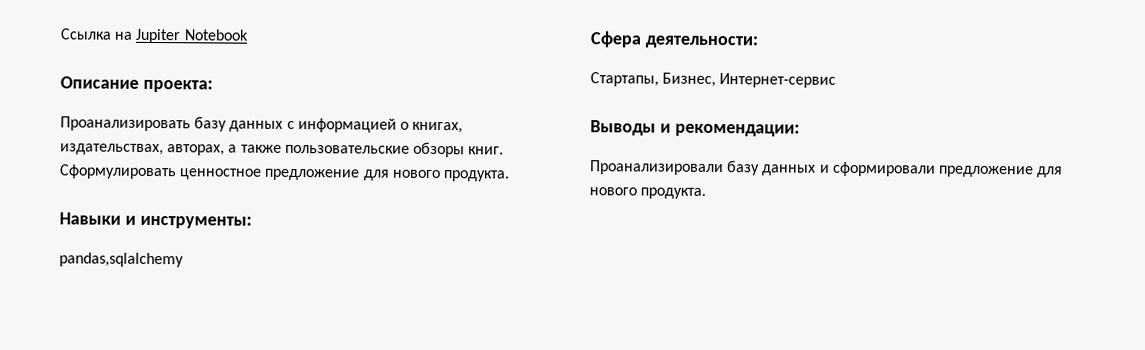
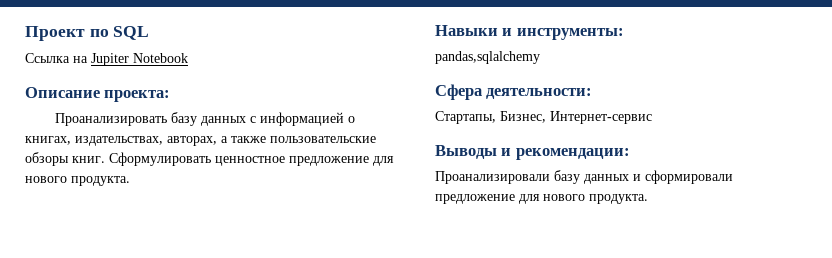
+ Проект по SQL

